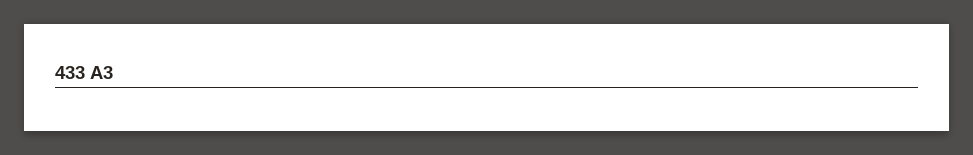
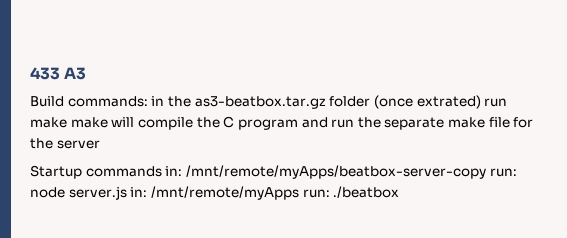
+ Build commands: in the as3-beatbox.tar.gz folder (once extrated) run make make will compile the C program and run the separate make file for the server
+ Startup commands in: /mnt/remote/myApps/beatbox-server-copy run: node server.js in: /mnt/remote/myApps run: ./beatbox

